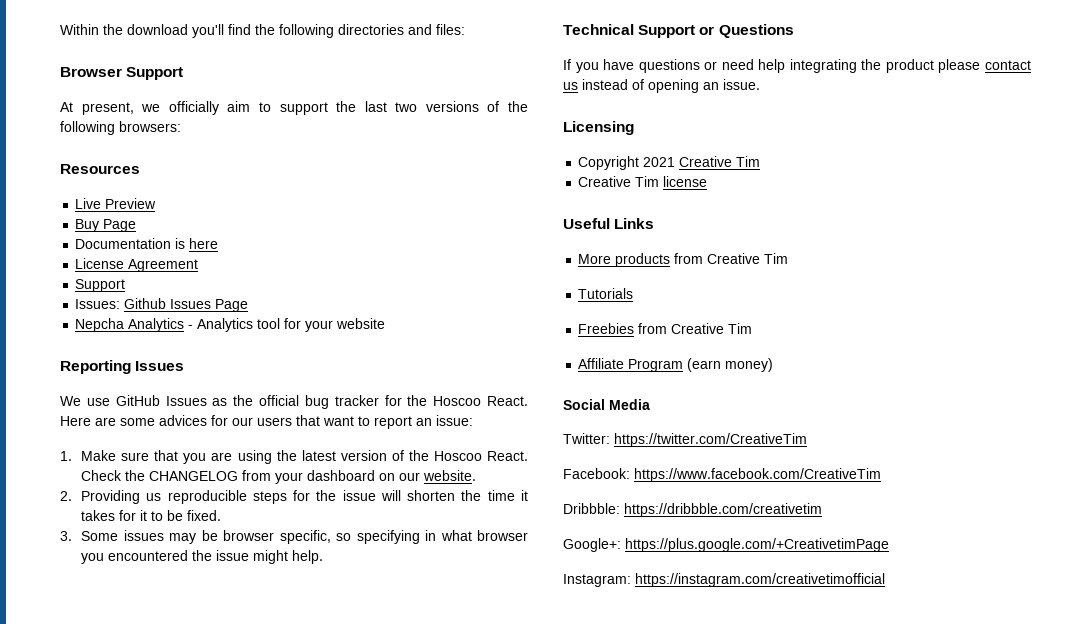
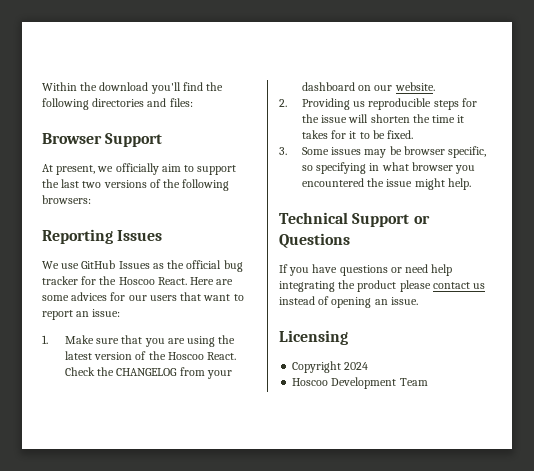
- Resources
- Live Preview
- Buy Page
- Documentation is here
- License Agreement
- Support
- Issues: Github Issues Page
- Nepcha Analytics - Analytics tool for your website
- Copyright 2021 Creative Tim
- Creative Tim license
- Useful Links
- More products from Creative Tim
- Tutorials
- Freebies from Creative Tim
- Affiliate Program (earn money)
- Social Media
- Twitter: https://twitter.com/CreativeTim
- Facebook: https://www.facebook.com/CreativeTim
- Dribbble: https://dribbble.com/creativetim
- Google+: https://plus.google.com/+CreativetimPage
- Instagram: https://instagram.com/creativetimofficial
+ Copyright 2024
+ Hoscoo Development Team

